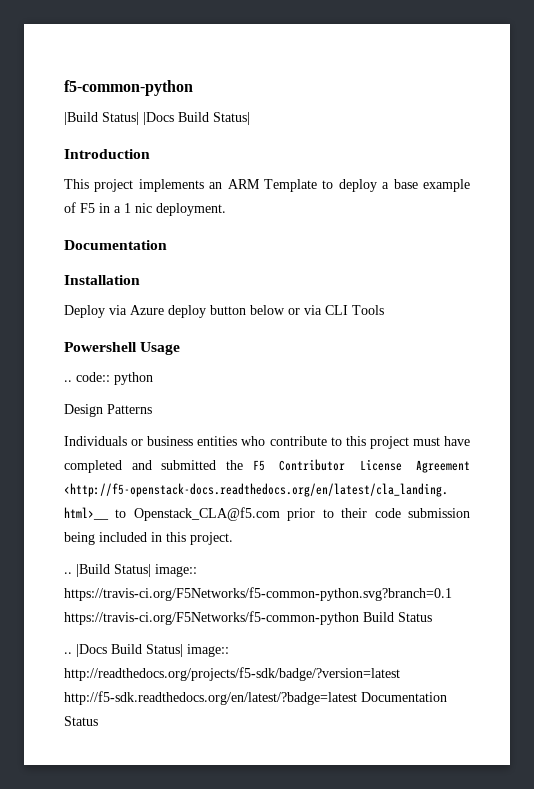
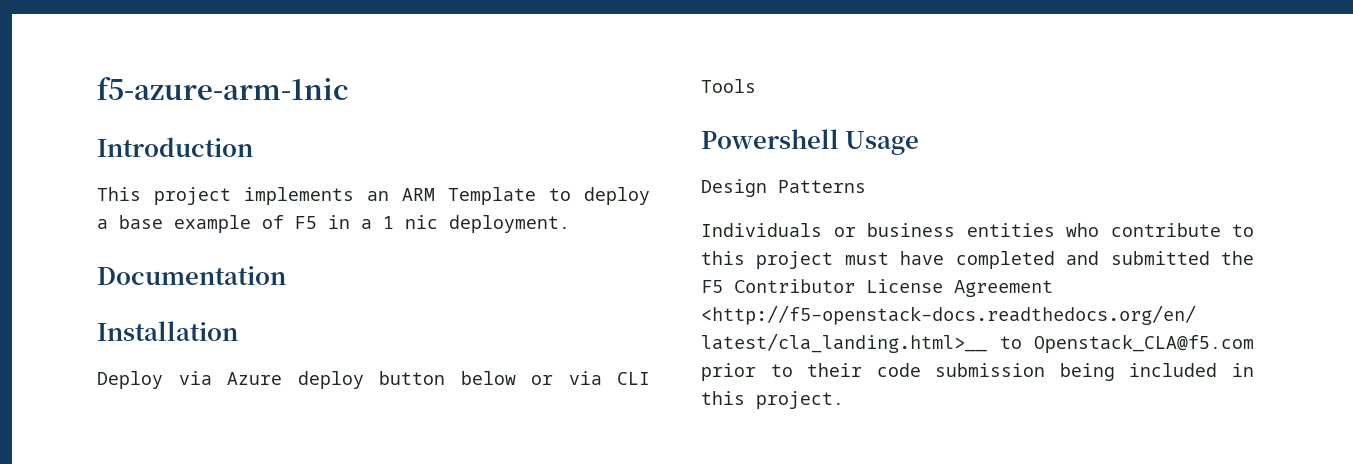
- f5-common-python
- |Build Status| |Docs Build Status|
+ f5-azure-arm-1nic
- .. code:: python
- .. |Build Status| image:: https://travis-ci.org/F5Networks/f5-common-python.svg?branch=0.1 https://travis-ci.org/F5Networks/f5-common-python Build Status
- .. |Docs Build Status| image:: http://readthedocs.org/projects/f5-sdk/badge/?version=latest http://f5-sdk.readthedocs.org/en/latest/?badge=latest Documentation Status

